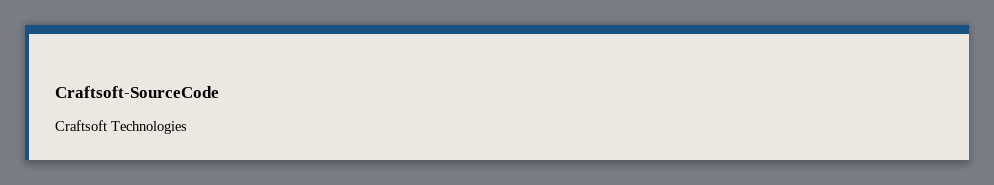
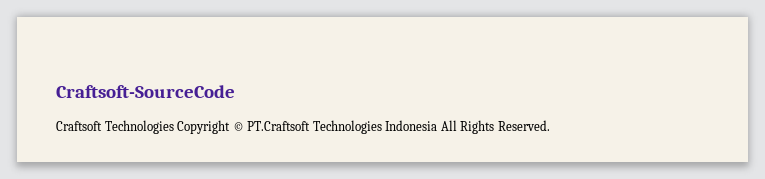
- Craftsoft Technologies
+ Craftsoft Technologies Copyright © PT.Craftsoft Technologies Indonesia All Rights Reserved.

